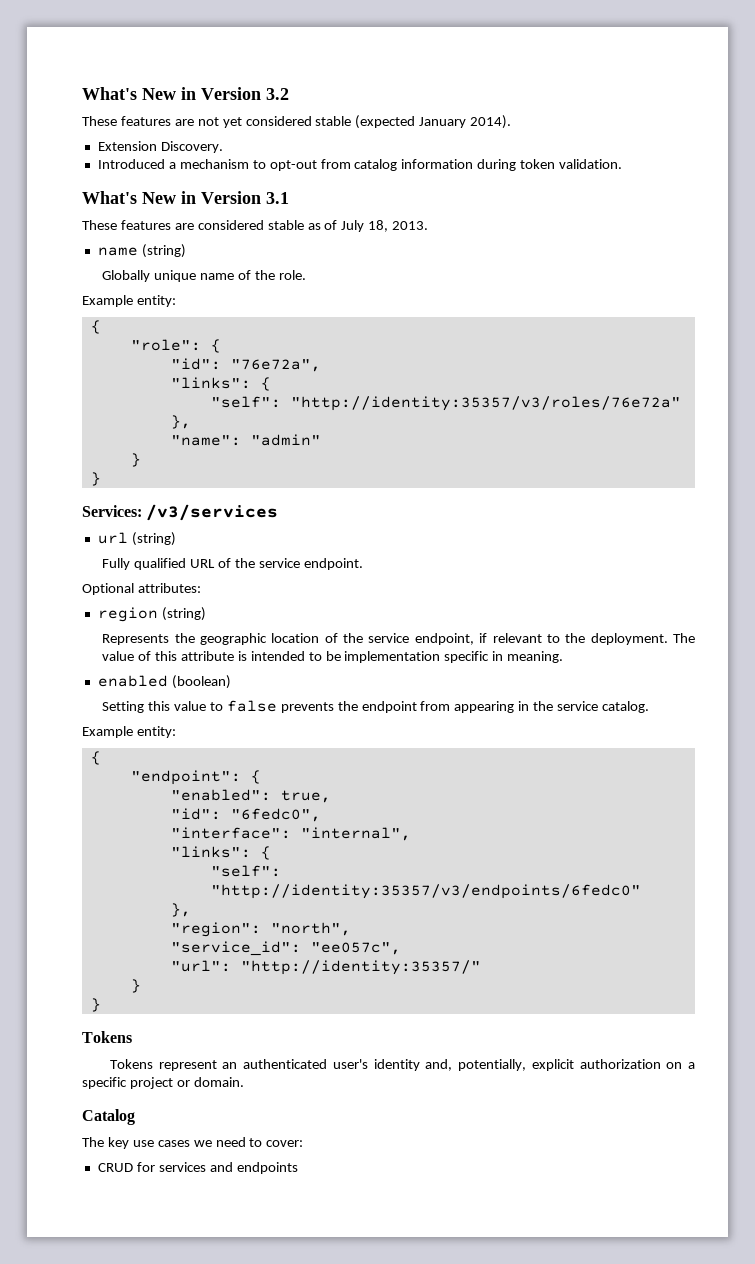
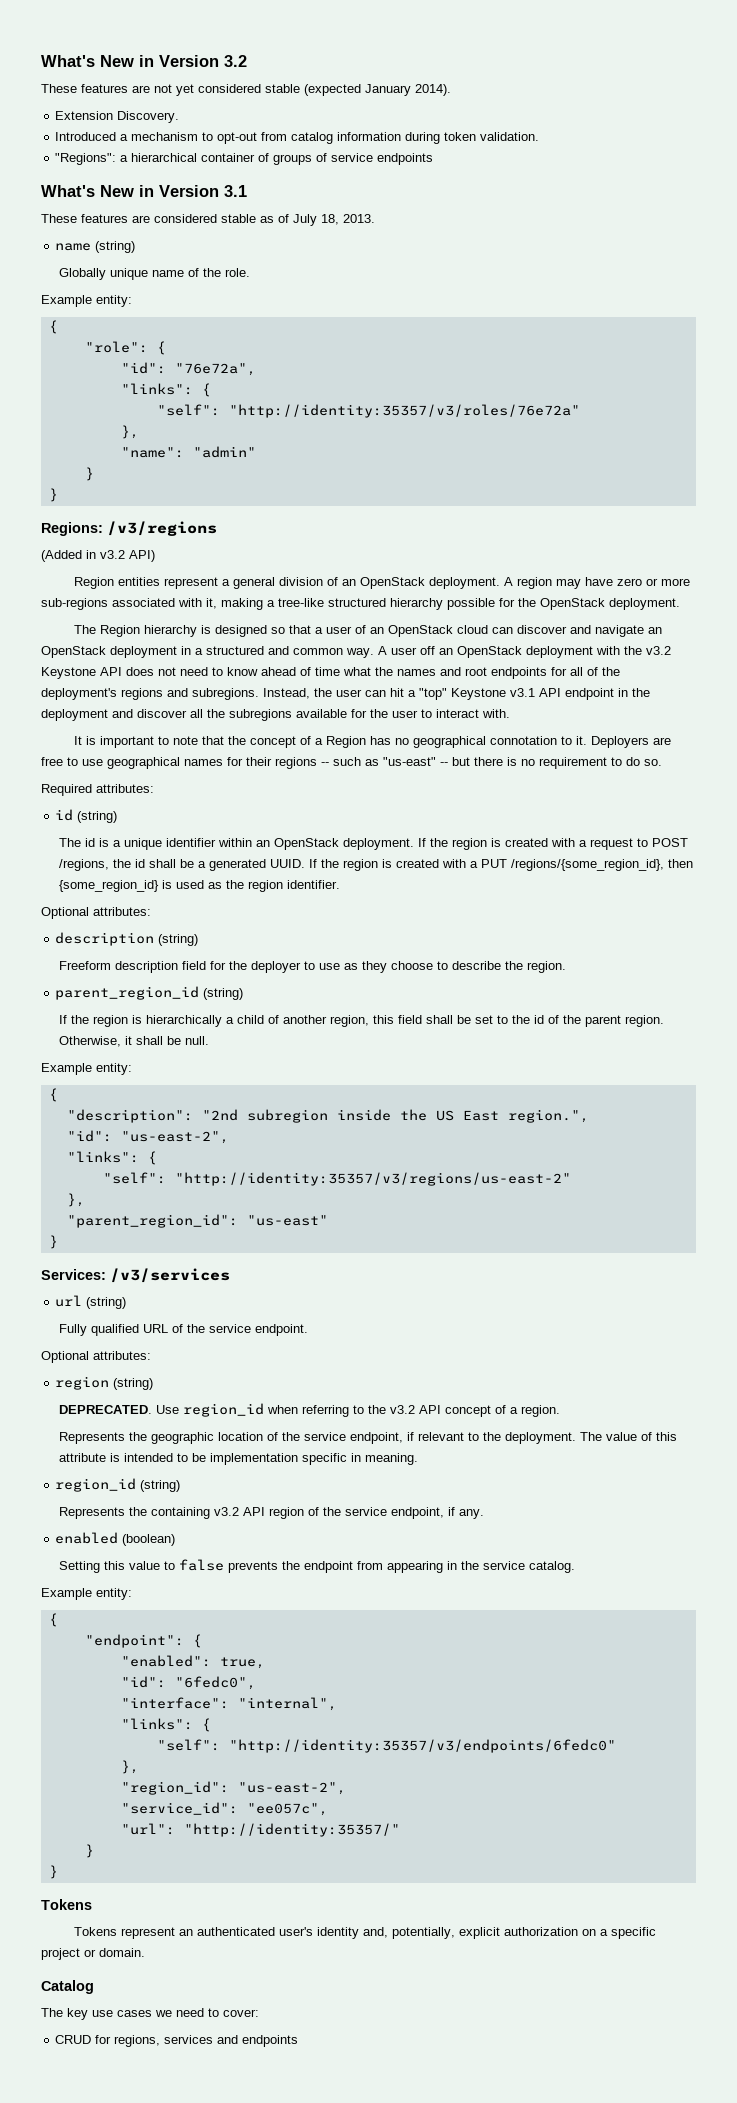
+ "Regions": a hierarchical container of groups of service endpoints
+ Regions: /v3/regions
+ (Added in v3.2 API)
+ Region entities represent a general division of an OpenStack deployment. A region may have zero or more sub-regions associated with it, making a tree-like structured hierarchy possible for the OpenStack deployment.
+ The Region hierarchy is designed so that a user of an OpenStack cloud can discover and navigate an OpenStack deployment in a structured and common way. A user off an OpenStack deployment with the v3.2 Keystone API does not need to know ahead of time what the names and root endpoints for all of the deployment's regions and subregions. Instead, the user can hit a "top" Keystone v3.1 API endpoint in the deployment and discover all the subregions available for the user to interact with.
+ It is important to note that the concept of a Region has no geographical connotation to it. Deployers are free to use geographical names for their regions -- such as "us-east" -- but there is no requirement to do so.
+ Required attributes:
+ id (string)
+ The id is a unique identifier within an OpenStack deployment. If the region is created with a request to POST /regions, the id shall be a generated UUID. If the region is created with a PUT /regions/{some_region_id}, then {some_region_id} is used as the region identifier.
+ Optional attributes:
+ description (string)
+ Freeform description field for the deployer to use as they choose to describe the region.
+ parent_region_id (string)
+ If the region is hierarchically a child of another region, this field shall be set to the id of the parent region. Otherwise, it shall be null.
+ Example entity:
+ {
+ "description": "2nd subregion inside the US East region.",
+ "id": "us-east-2",
+ "links": {
+ "self": "http://identity:35357/v3/regions/us-east-2"
+ },
+ "parent_region_id": "us-east"
+ }
+ DEPRECATED. Use region_id when referring to the v3.2 API concept of a region.
+ region_id (string)
+ Represents the containing v3.2 API region of the service endpoint, if any.
- "region": "north",
+ "region_id": "us-east-2",
- CRUD for services and endpoints
+ CRUD for regions, services and endpoints

